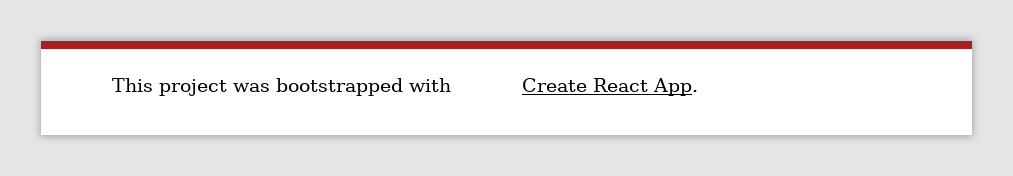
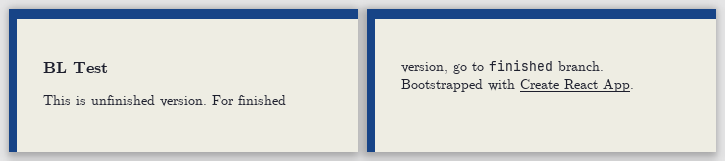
- This project was bootstrapped with Create React App.
+ BL Test
+ This is unfinished version. For finished version, go to finished branch. Bootstrapped with Create React App.

